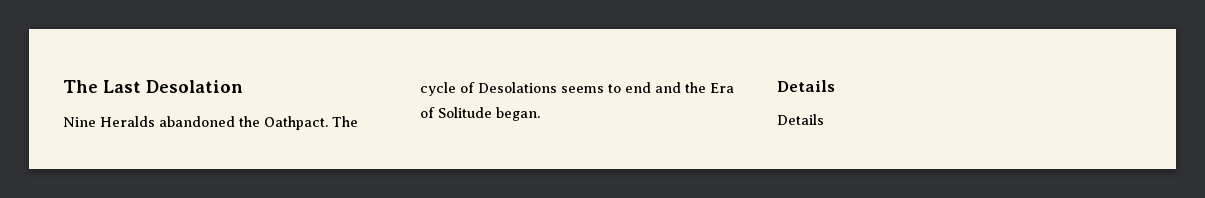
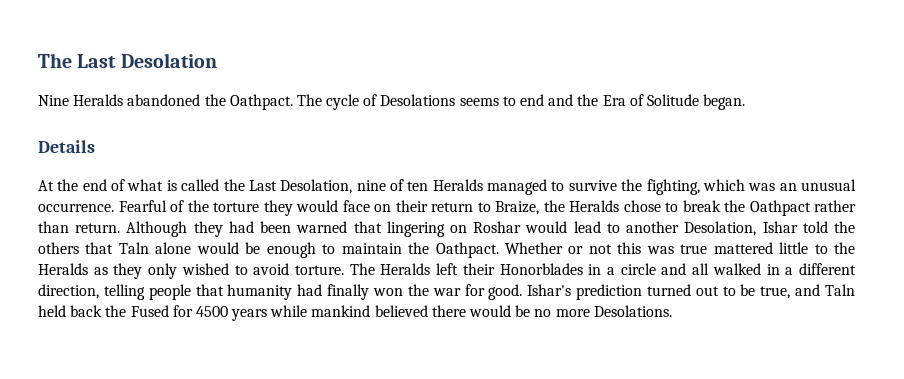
  The cycle of Desolations seems to end and the Era of Solitude began.
  Details
- Details
+ At the end of what is called the Last Desolation, nine of ten Heralds managed to survive the fighting, which was an unusual occurrence. Fearful of the torture they would face on their return to Braize, the Heralds chose to break the Oathpact rather than return. Although they had been warned that lingering on Roshar would lead to another Desolation, Ishar told the others that Taln alone would be enough to maintain the Oathpact. Whether or not this was true mattered little to the Heralds as they only wished to avoid torture. The Heralds left their Honorblades in a circle and all walked in a different direction, telling people that humanity had finally won the war for good. Ishar's prediction turned out to be true, and Taln held back the Fused for 4500 years while mankind believed there would be no more Desolations.

